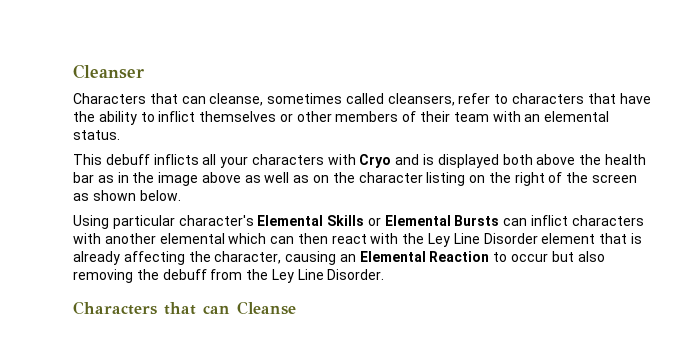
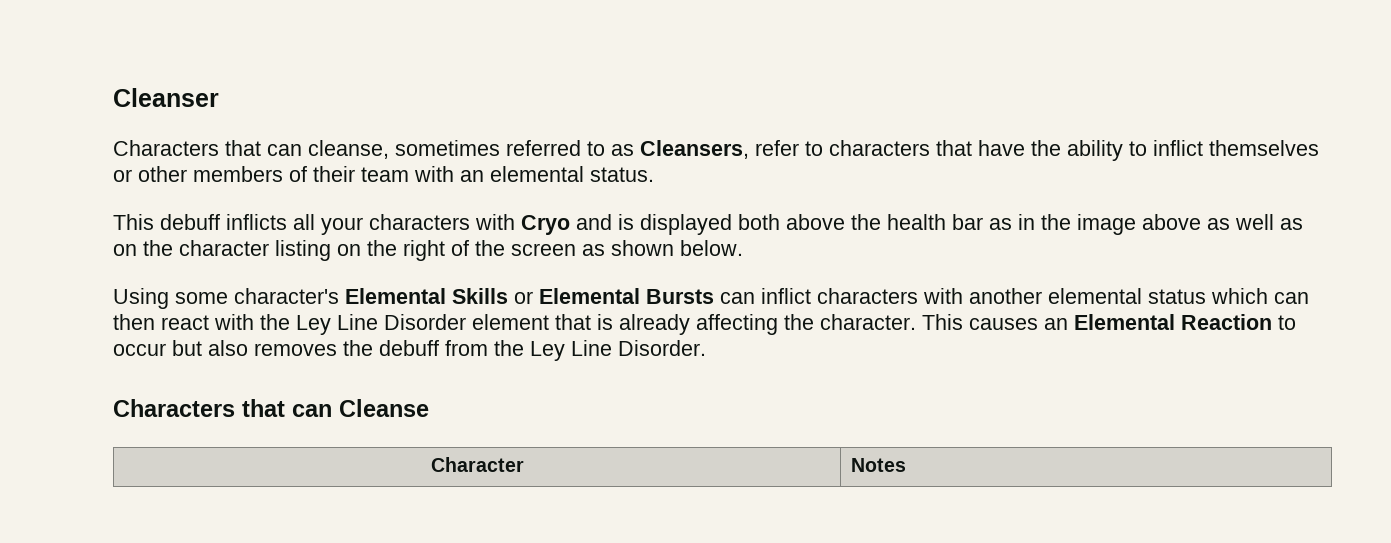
- Characters that can cleanse, sometimes called cleansers, refer to characters that have the ability to inflict themselves or other members of their team with an elemental status.
+ Characters that can cleanse, sometimes referred to as Cleansers, refer to characters that have the ability to inflict themselves or other members of their team with an elemental status.
- Using particular character's Elemental Skills or Elemental Bursts can inflict characters with another elemental which can then react with the Ley Line Disorder element that is already affecting the character, causing an Elemental Reaction to occur but also removing the debuff from the Ley Line Disorder.
+ Using some character's Elemental Skills or Elemental Bursts can inflict characters with another elemental status which can then react with the Ley Line Disorder element that is already affecting the character. This causes an Elemental Reaction to occur but also removes the debuff from the Ley Line Disorder.
+ Character | Notes

